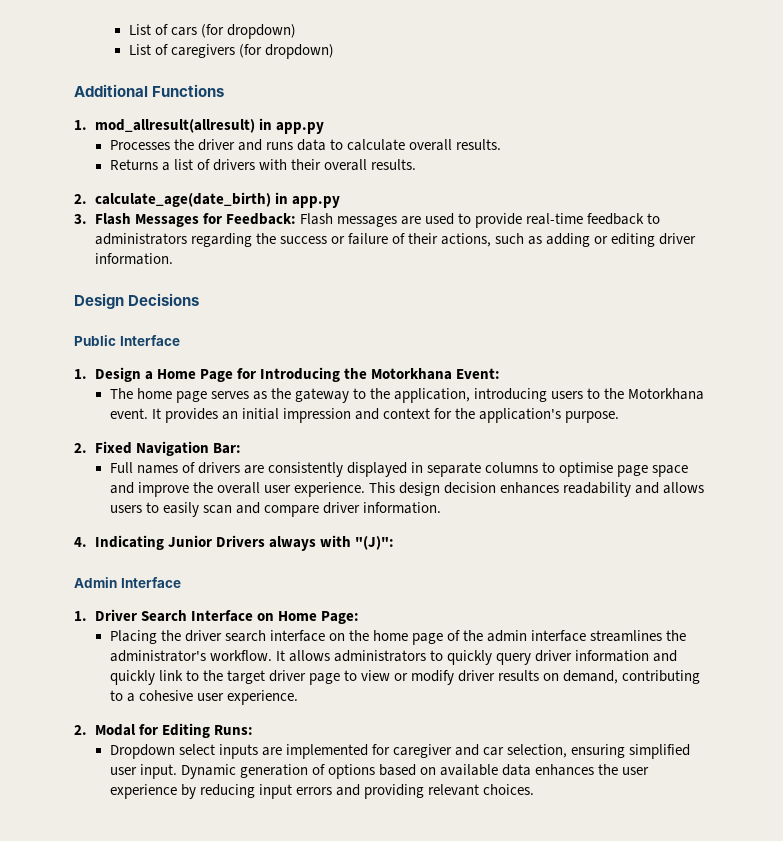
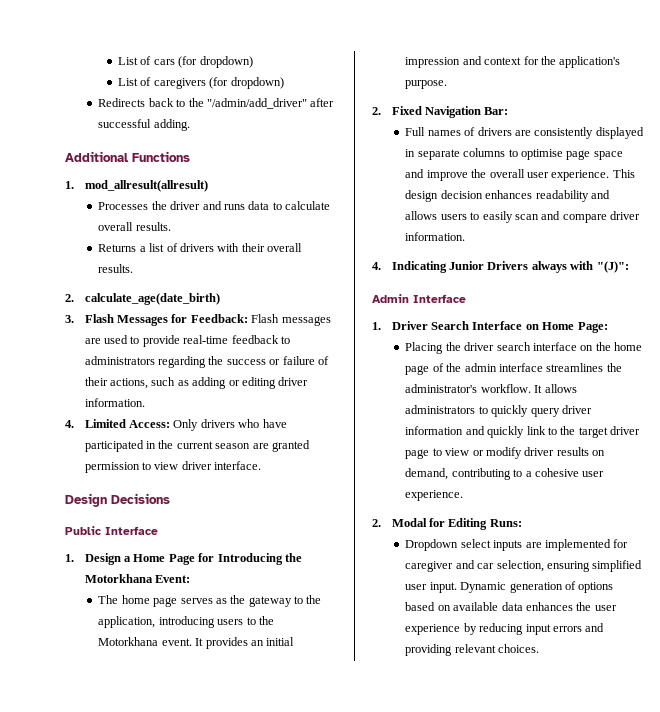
+ Redirects back to the "/admin/add_driver" after successful adding.
- 1. mod_allresult(allresult) in app.py
+ 1. mod_allresult(allresult)
- 2. calculate_age(date_birth) in app.py
+ 2. calculate_age(date_birth)
+ 4. Limited Access: Only drivers who have participated in the current season are granted permission to view driver interface.

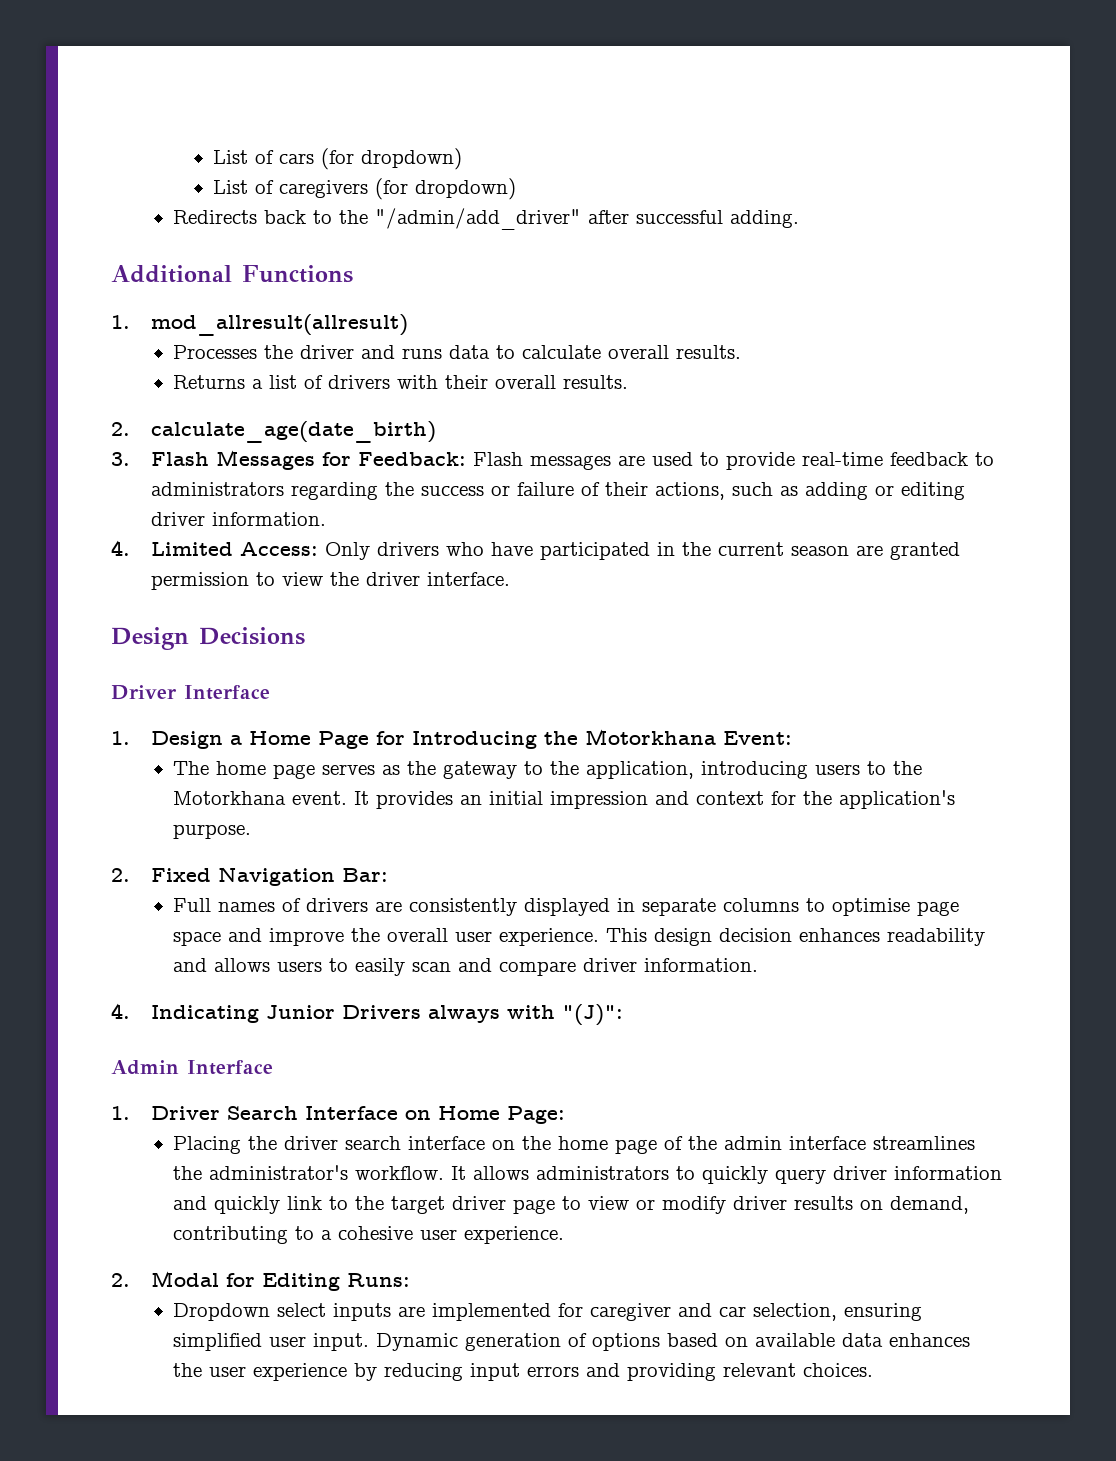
- 4. Limited Access: Only drivers who have participated in the current season are granted permission to view driver interface.
+ 4. Limited Access: Only drivers who have participated in the current season are granted permission to view the driver interface.
- Public Interface
+ Driver Interface

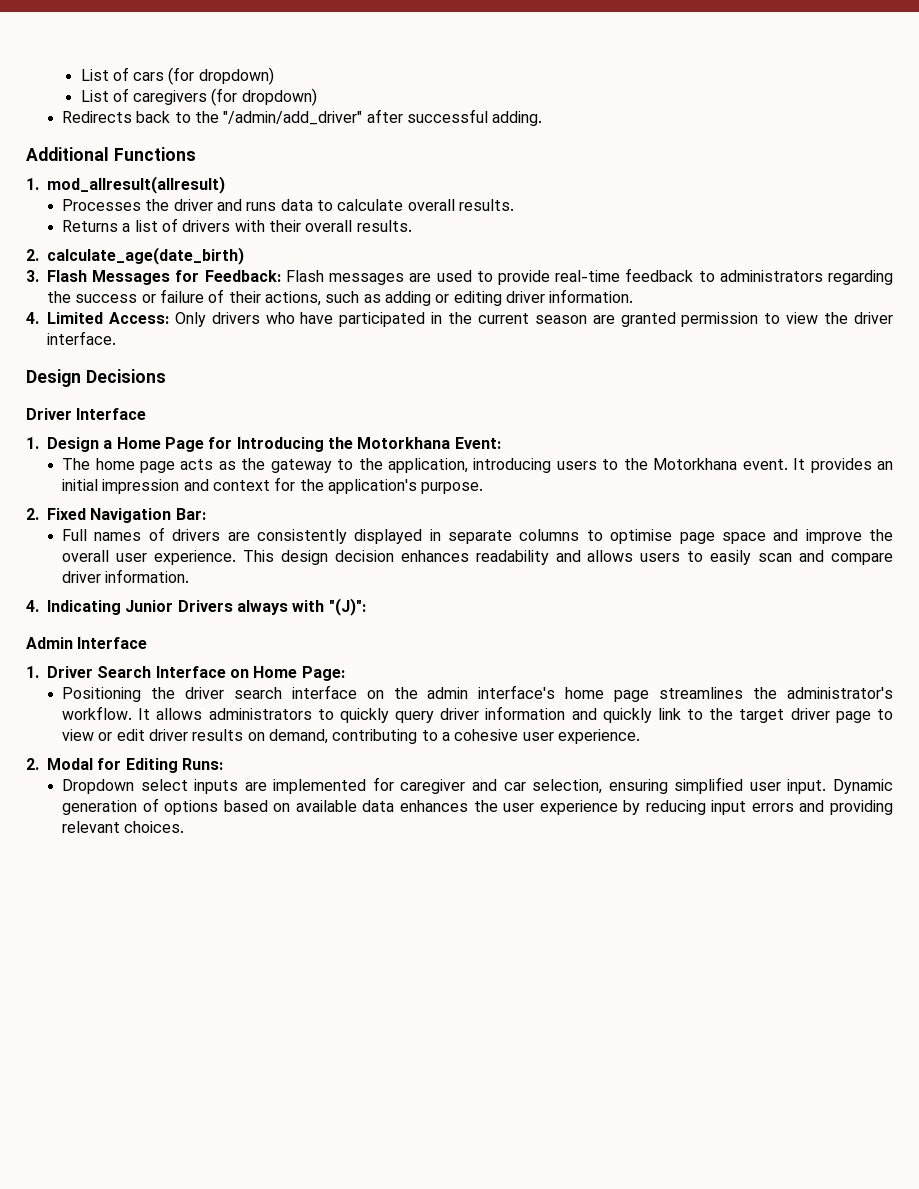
- The home page serves as the gateway to the application, introducing users to the Motorkhana event.
+ The home page acts as the gateway to the application, introducing users to the Motorkhana event.
- Placing the driver search interface on the home page of the admin interface streamlines the administrator's workflow.
+ Positioning the driver search interface on the admin interface's home page streamlines the administrator's workflow.
- It allows administrators to quickly query driver information and quickly link to the target driver page to view or modify driver results on demand, contributing to a cohesive user experience.
+ It allows administrators to quickly query driver information and quickly link to the target driver page to view or edit driver results on demand, contributing to a cohesive user experience.

